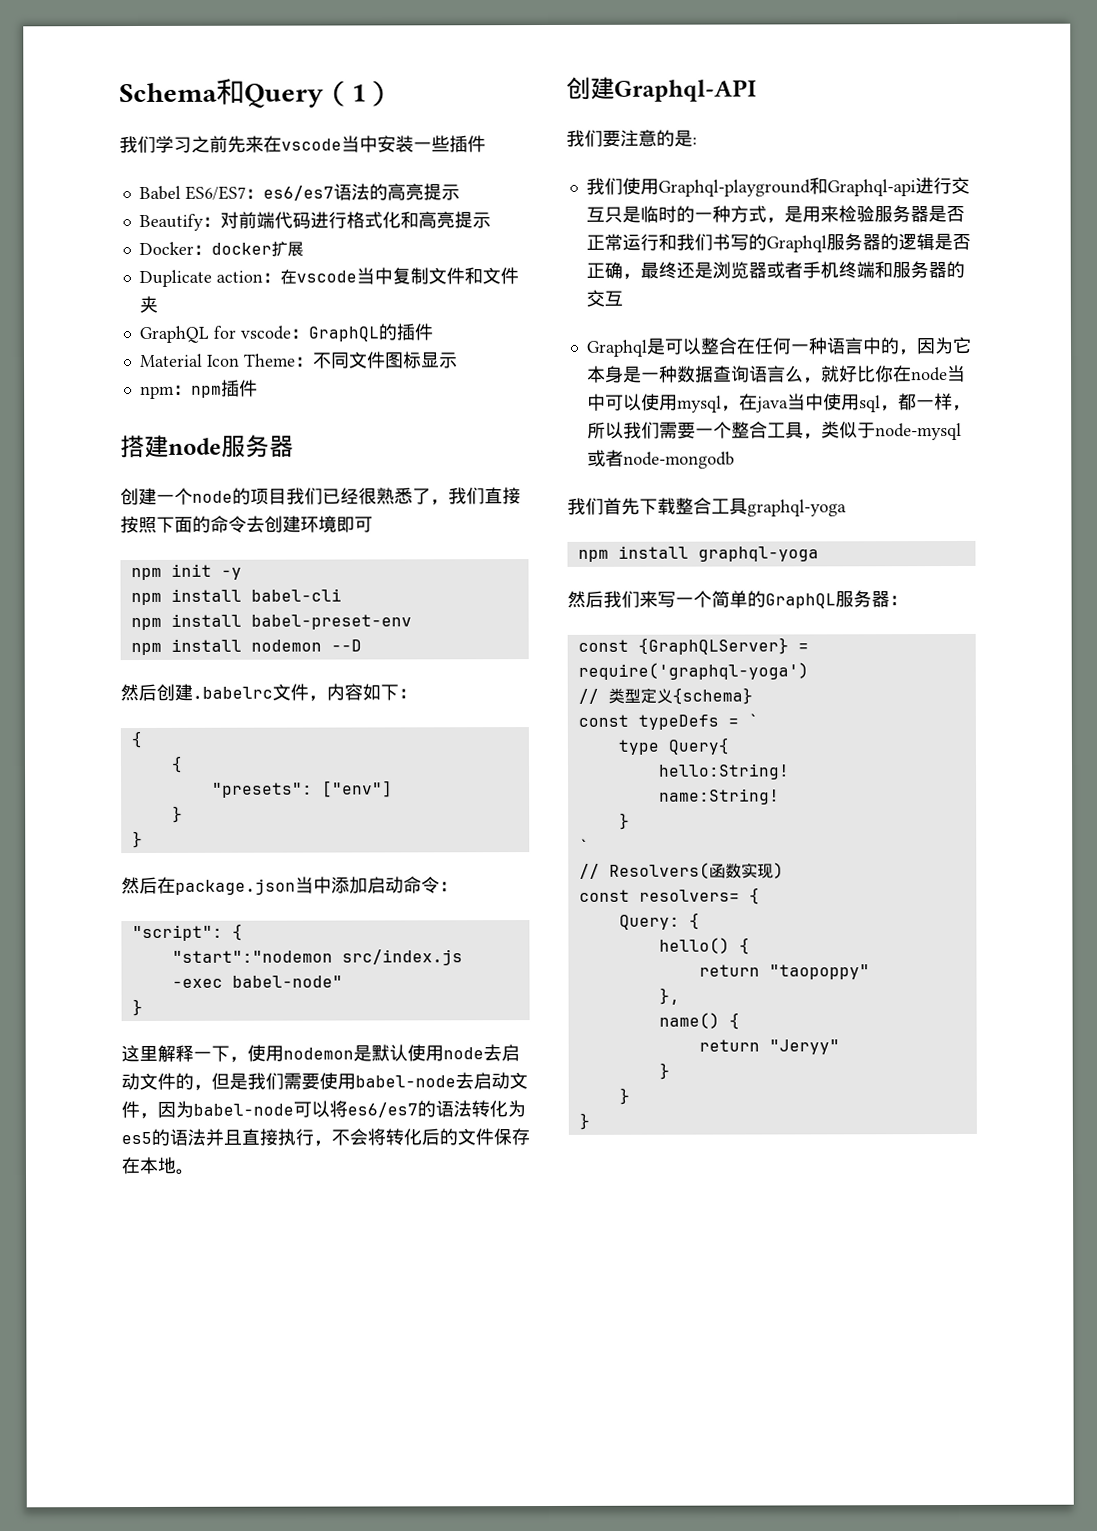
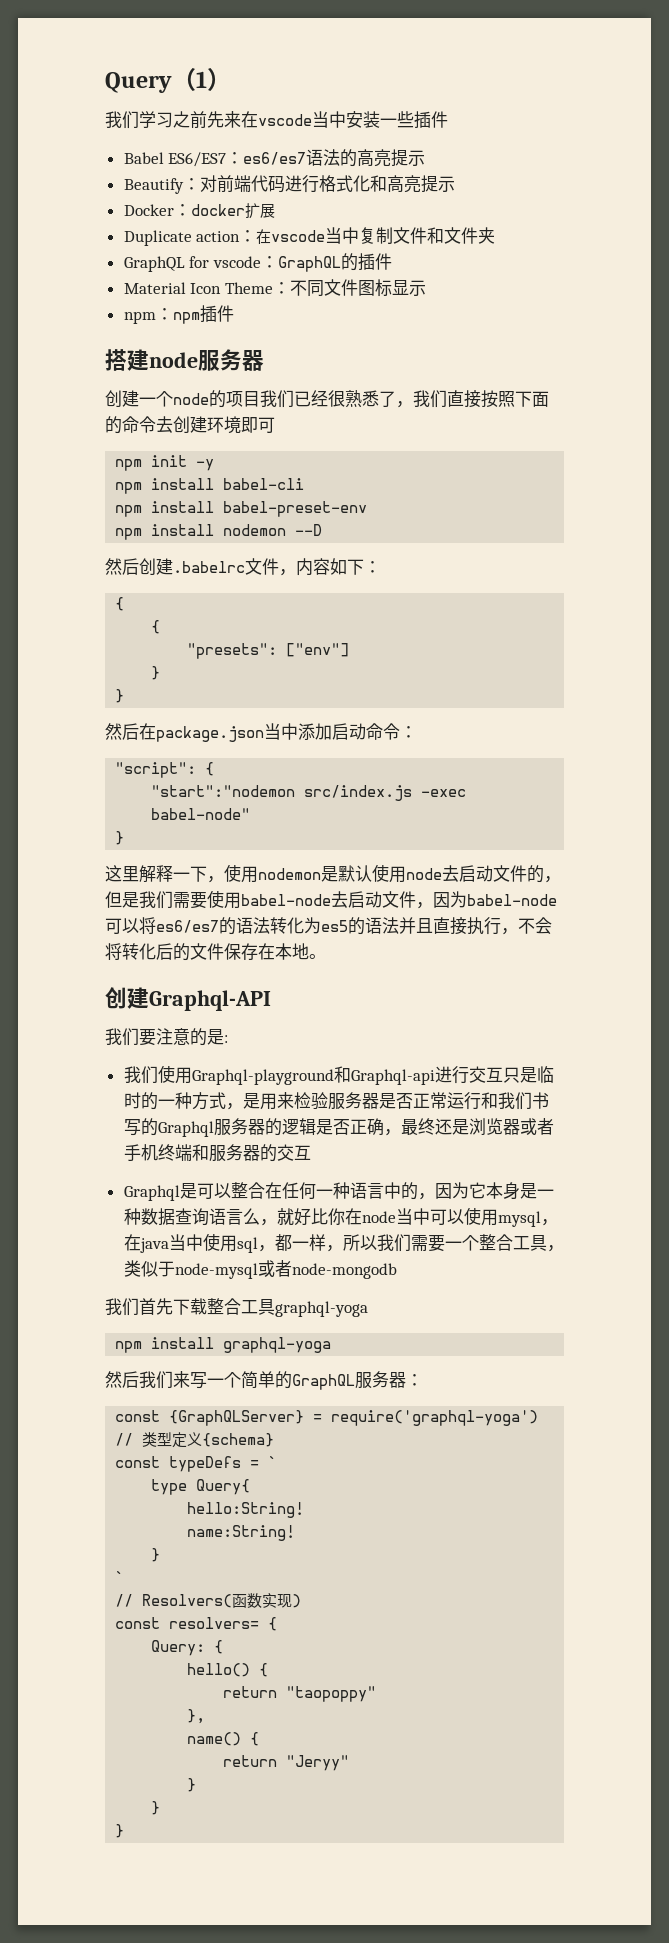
- Schema和Query（1）
+ Query（1）

